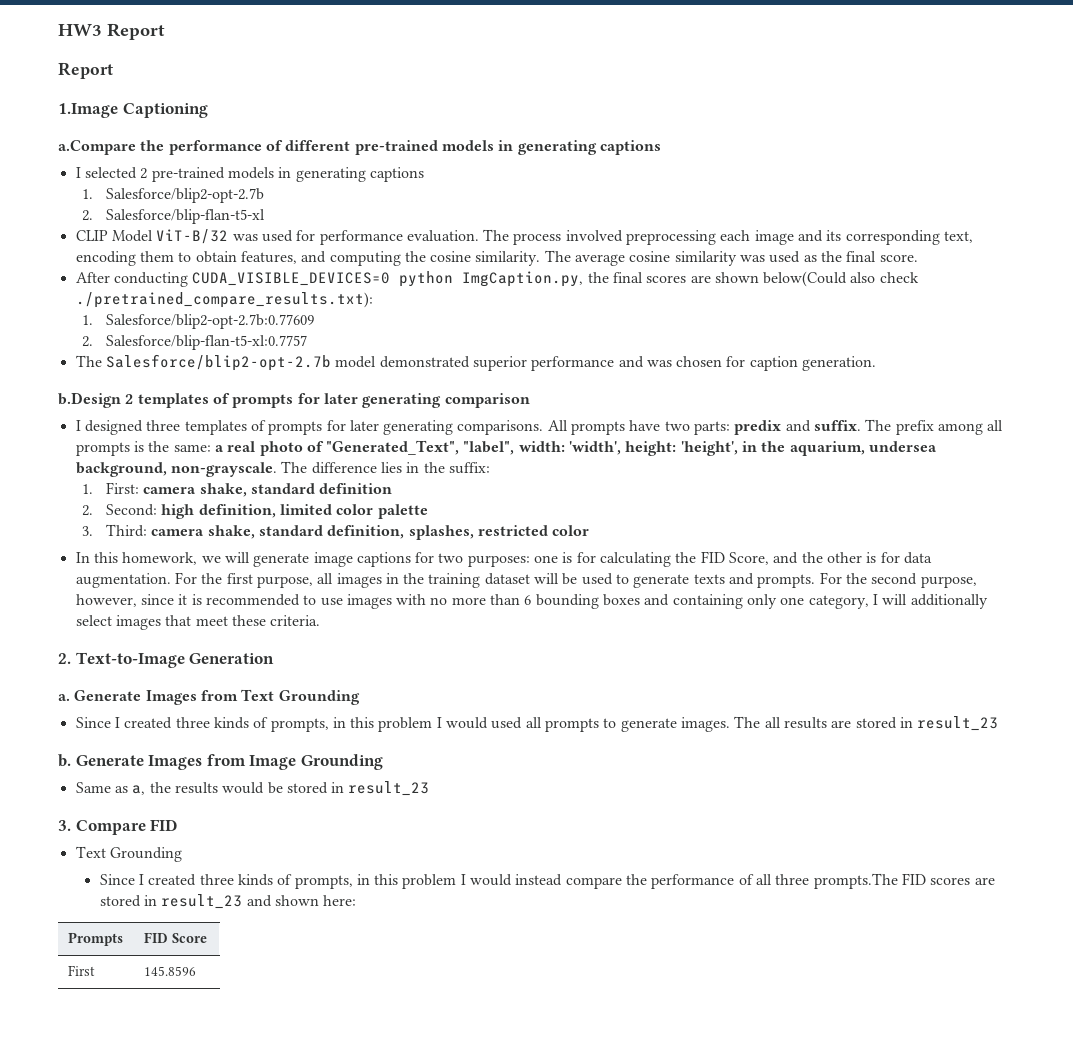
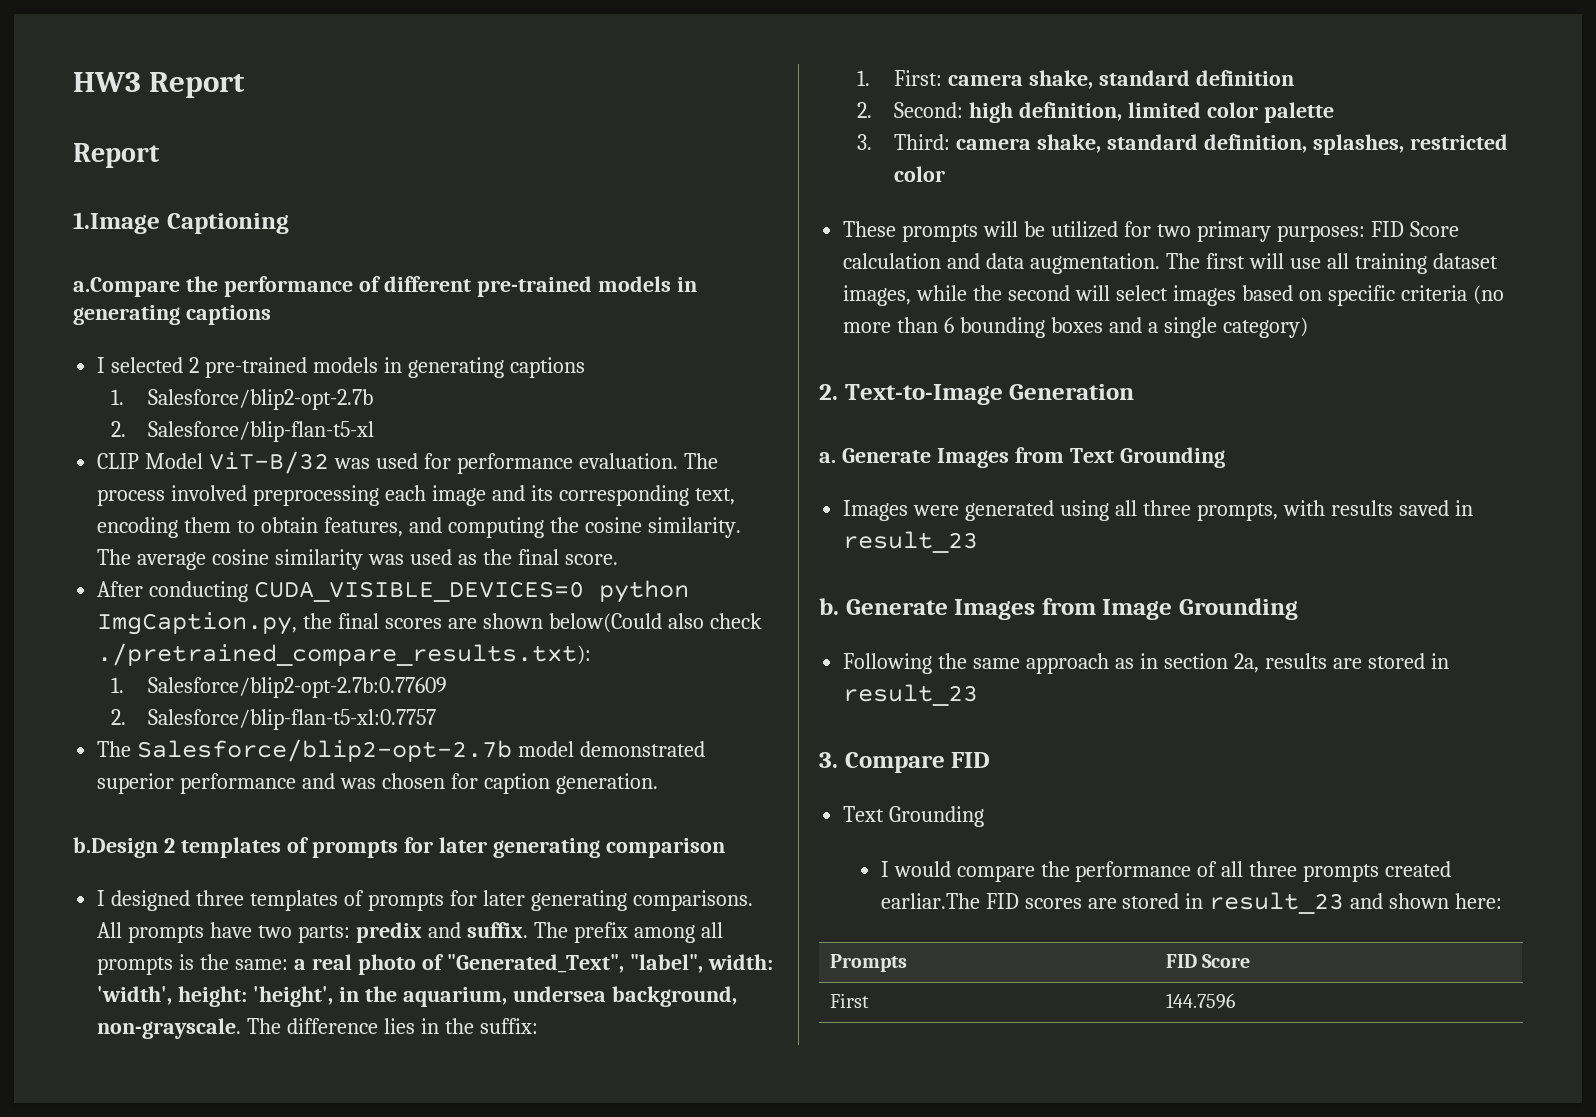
- In this homework, we will generate image captions for two purposes: one is for calculating the FID Score, and the other is for data augmentation. For the first purpose, all images in the training dataset will be used to generate texts and prompts. For the second purpose, however, since it is recommended to use images with no more than 6 bounding boxes and containing only one category, I will additionally select images that meet these criteria.
+ These prompts will be utilized for two primary purposes: FID Score calculation and data augmentation. The first will use all training dataset images, while the second will select images based on specific criteria (no more than 6 bounding boxes and a single category)
- Since I created three kinds of prompts, in this problem I would used all prompts to generate images. The all results are stored in result_23
+ Images were generated using all three prompts, with results saved in result_23
- Same as a, the results would be stored in result_23
+ Following the same approach as in section 2a, results are stored in result_23
- Since I created three kinds of prompts, in this problem I would instead compare the performance of all three prompts.The FID scores are stored in result_23 and shown here:
+ I would compare the performance of all three prompts created earliar.The FID scores are stored in result_23 and shown here:
- First | 145.8596
+ First | 144.7596

